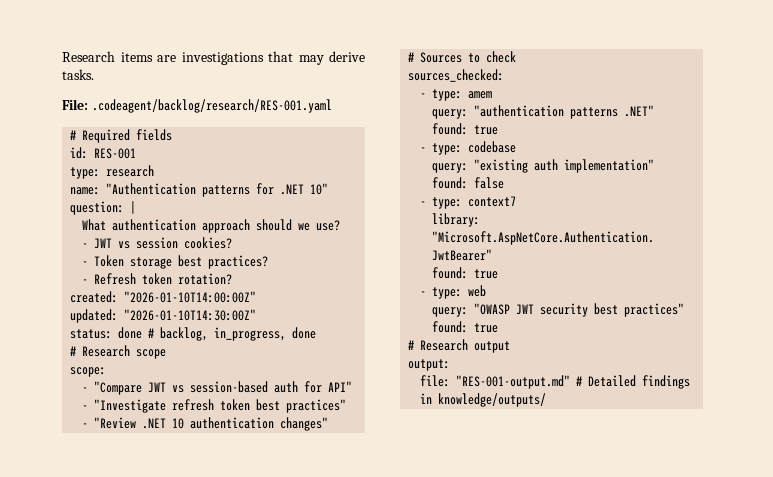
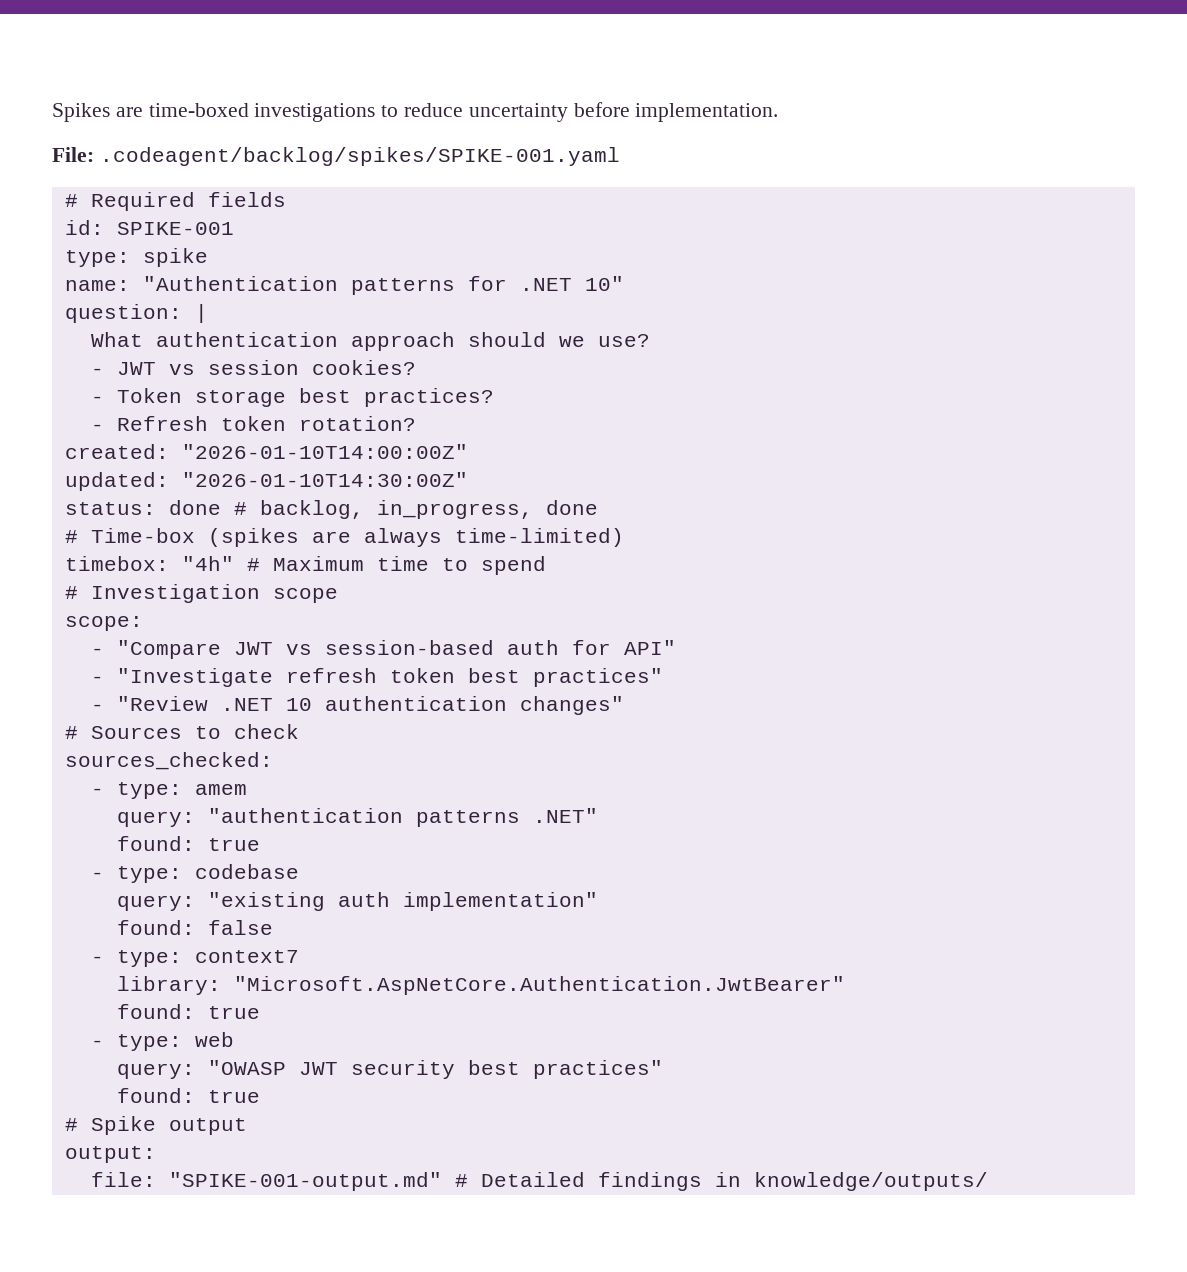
- Research items are investigations that may derive tasks.
+ Spikes are time-boxed investigations to reduce uncertainty before implementation.
- File: .codeagent/backlog/research/RES-001.yaml
+ File: .codeagent/backlog/spikes/SPIKE-001.yaml
- id: RES-001
- type: research
+ id: SPIKE-001
+ type: spike
- # Research scope
+ # Time-box (spikes are always time-limited)
+ timebox: "4h" # Maximum time to spend
+ # Investigation scope
- # Research output
+ # Spike output
- file: "RES-001-output.md" # Detailed findings in knowledge/outputs/
+ file: "SPIKE-001-output.md" # Detailed findings in knowledge/outputs/

